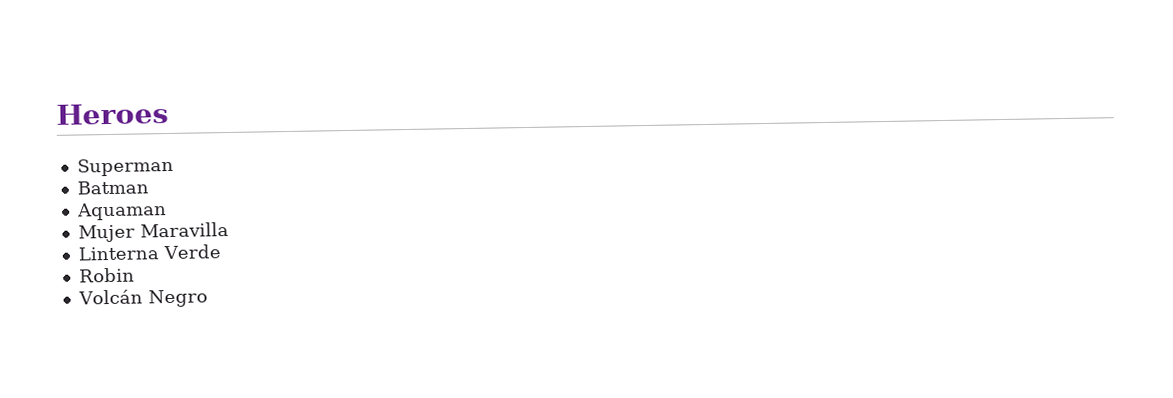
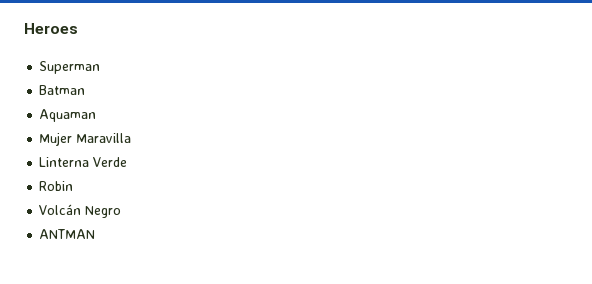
+ ANTMAN

